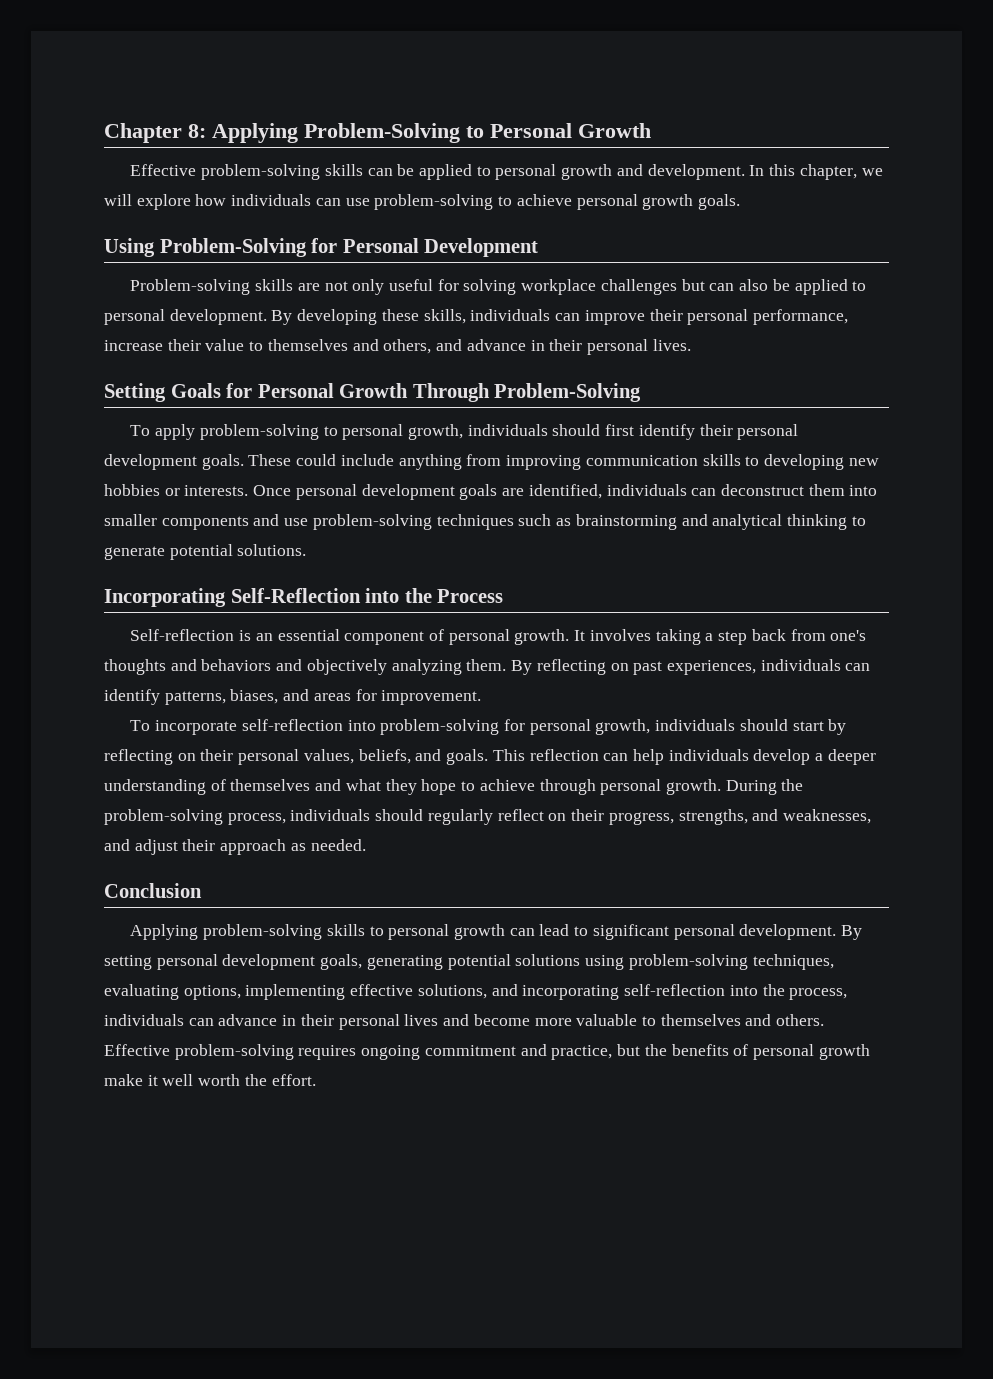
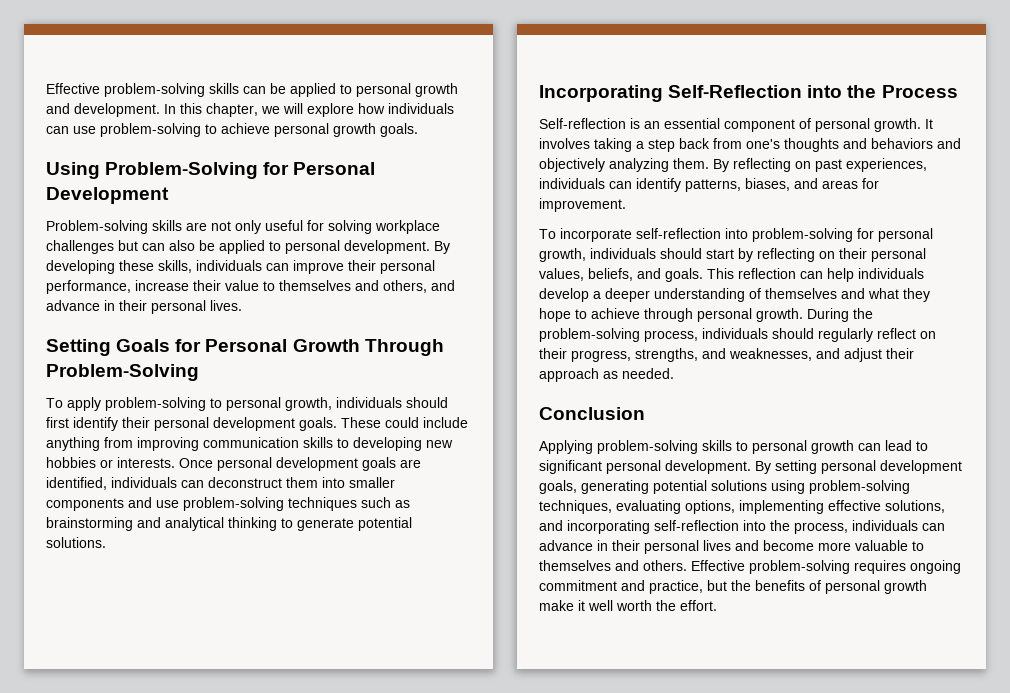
- Chapter 8: Applying Problem-Solving to Personal Growth

